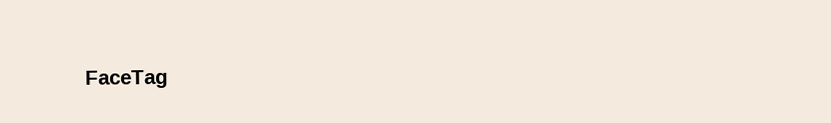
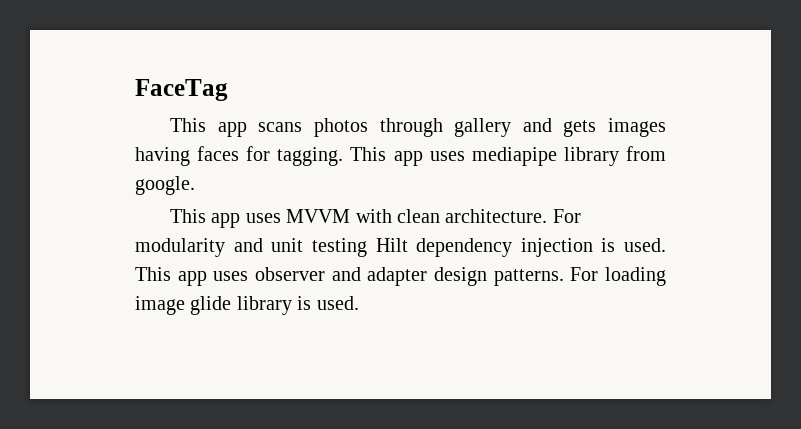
+ This app scans photos through gallery and gets images having faces for tagging. This app uses mediapipe library from google.
+ This app uses MVVM with clean architecture. For modularity and unit testing Hilt dependency injection is used. This app uses observer and adapter design patterns. For loading image glide library is used.

